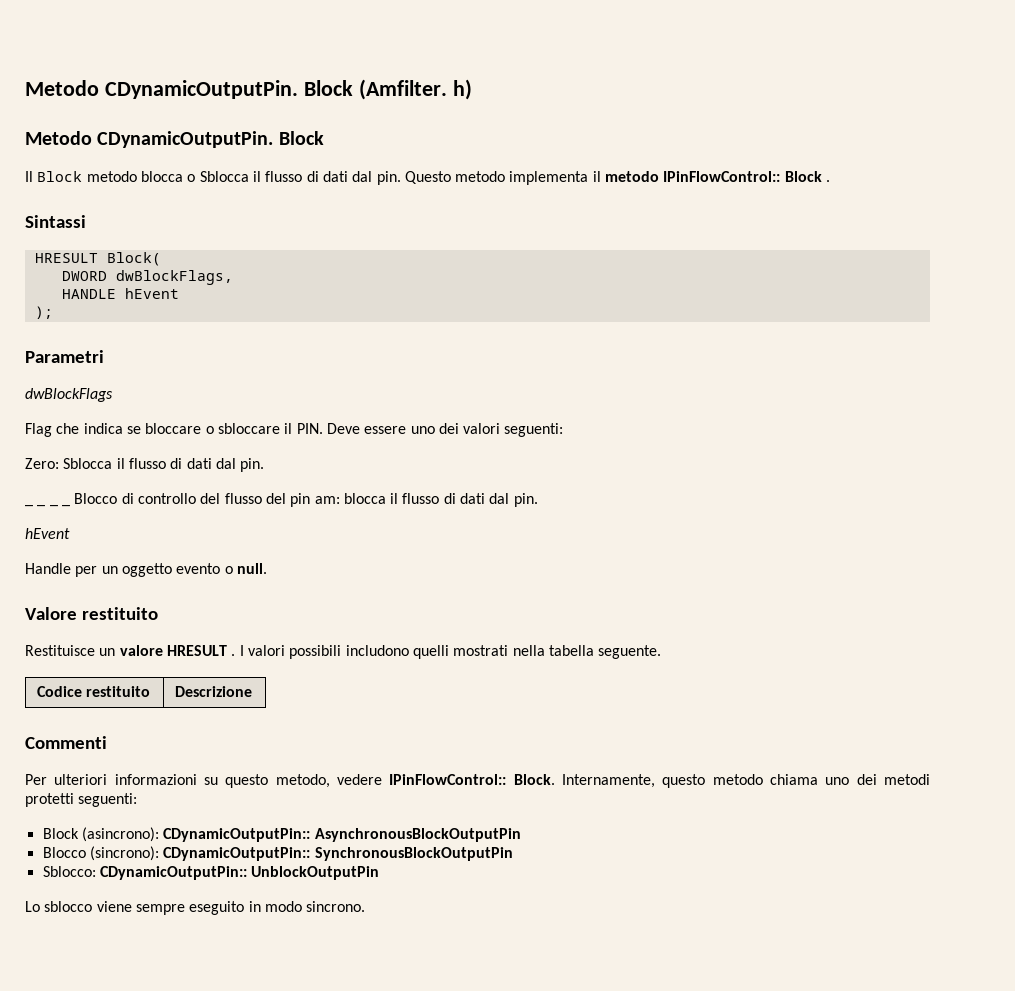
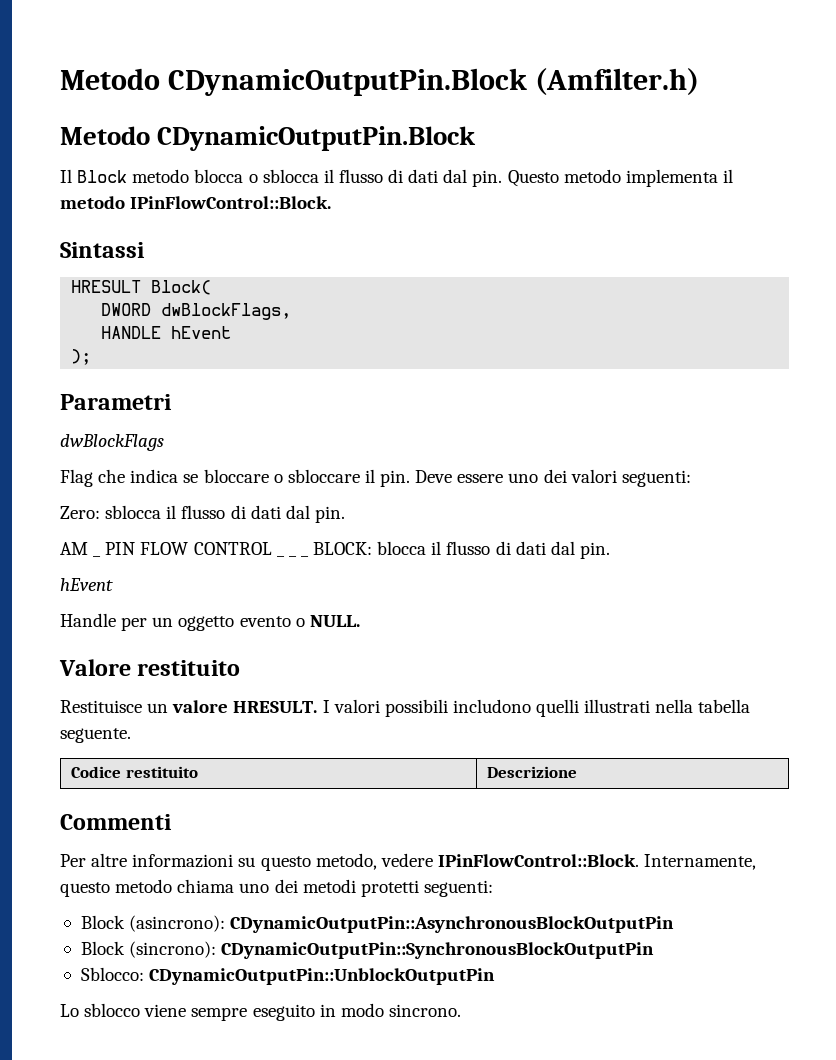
- Metodo CDynamicOutputPin. Block (Amfilter. h)
- Metodo CDynamicOutputPin. Block
+ Metodo CDynamicOutputPin.Block (Amfilter.h)
+ Metodo CDynamicOutputPin.Block
- Il Block metodo blocca o Sblocca il flusso di dati dal pin.
+ Il Block metodo blocca o sblocca il flusso di dati dal pin.
- Questo metodo implementa il metodo IPinFlowControl:: Block .
+ Questo metodo implementa il metodo IPinFlowControl::Block.
- Flag che indica se bloccare o sbloccare il PIN. Deve essere uno dei valori seguenti:
+ Flag che indica se bloccare o sbloccare il pin. Deve essere uno dei valori seguenti:
- Zero: Sblocca il flusso di dati dal pin.
- _ _ _ _ Blocco di controllo del flusso del pin am: blocca il flusso di dati dal pin.
+ Zero: sblocca il flusso di dati dal pin.
+ AM _ PIN FLOW CONTROL _ _ _ BLOCK: blocca il flusso di dati dal pin.
- Handle per un oggetto evento o null.
+ Handle per un oggetto evento o NULL.
- Restituisce un valore HRESULT .
+ Restituisce un valore HRESULT.
- I valori possibili includono quelli mostrati nella tabella seguente.
+ I valori possibili includono quelli illustrati nella tabella seguente.
- Per ulteriori informazioni su questo metodo, vedere IPinFlowControl:: Block.
+ Per altre informazioni su questo metodo, vedere IPinFlowControl::Block.
- Block (asincrono): CDynamicOutputPin:: AsynchronousBlockOutputPin
- Blocco (sincrono): CDynamicOutputPin:: SynchronousBlockOutputPin
+ Block (asincrono): CDynamicOutputPin::AsynchronousBlockOutputPin
+ Block (sincrono): CDynamicOutputPin::SynchronousBlockOutputPin
- Sblocco: CDynamicOutputPin:: UnblockOutputPin
+ Sblocco: CDynamicOutputPin::UnblockOutputPin

